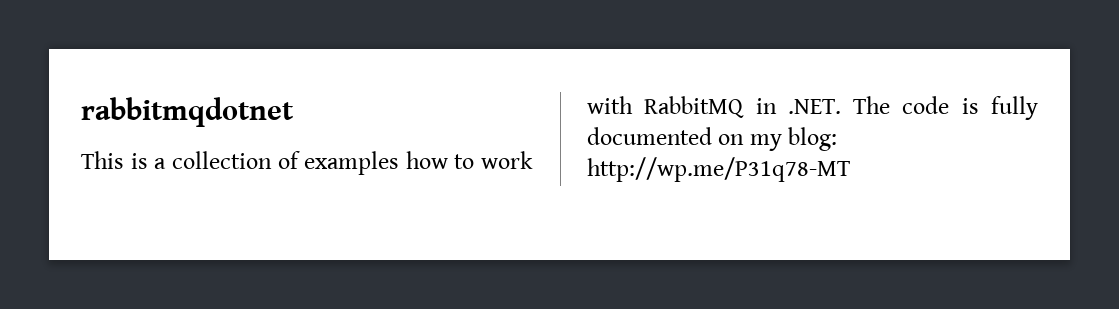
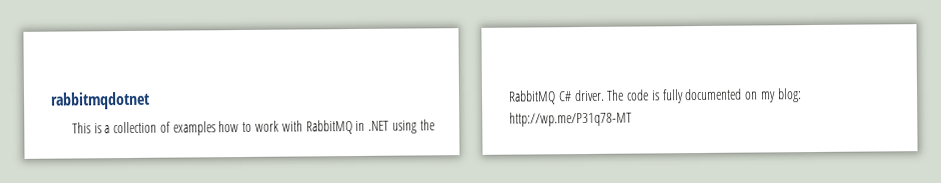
- This is a collection of examples how to work with RabbitMQ in .NET. The code is fully documented on my blog: http://wp.me/P31q78-MT
+ This is a collection of examples how to work with RabbitMQ in .NET using the RabbitMQ C# driver. The code is fully documented on my blog: http://wp.me/P31q78-MT

